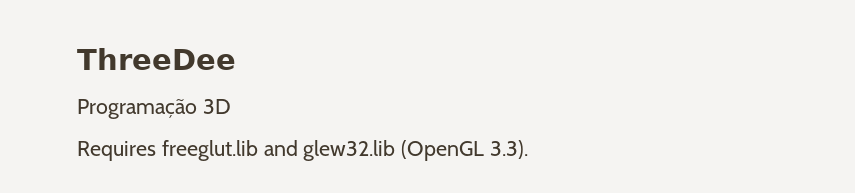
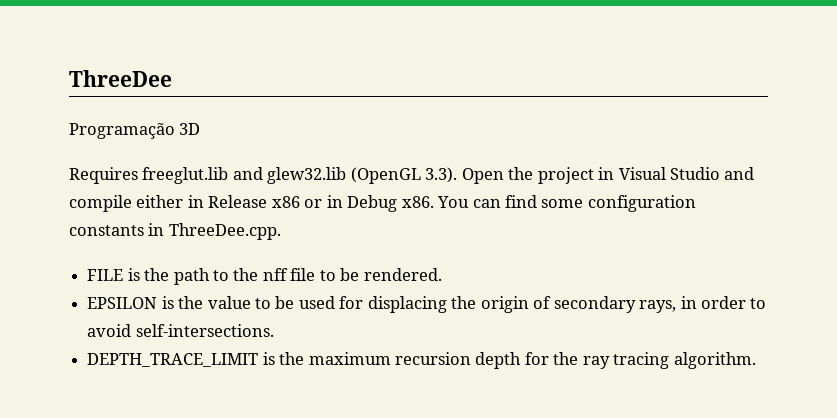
- Requires freeglut.lib and glew32.lib (OpenGL 3.3).
+ Requires freeglut.lib and glew32.lib (OpenGL 3.3). Open the project in Visual Studio and compile either in Release x86 or in Debug x86. You can find some configuration constants in ThreeDee.cpp.
+ FILE is the path to the nff file to be rendered.
+ EPSILON is the value to be used for displacing the origin of secondary rays, in order to avoid self-intersections.
+ DEPTH_TRACE_LIMIT is the maximum recursion depth for the ray tracing algorithm.

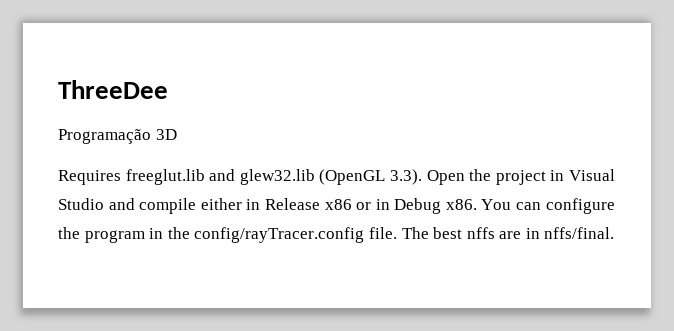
- You can find some configuration constants in ThreeDee.cpp.
- FILE is the path to the nff file to be rendered.
- EPSILON is the value to be used for displacing the origin of secondary rays, in order to avoid self-intersections.
- DEPTH_TRACE_LIMIT is the maximum recursion depth for the ray tracing algorithm.
+ You can configure the program in the config/rayTracer.config file. The best nffs are in nffs/final.

